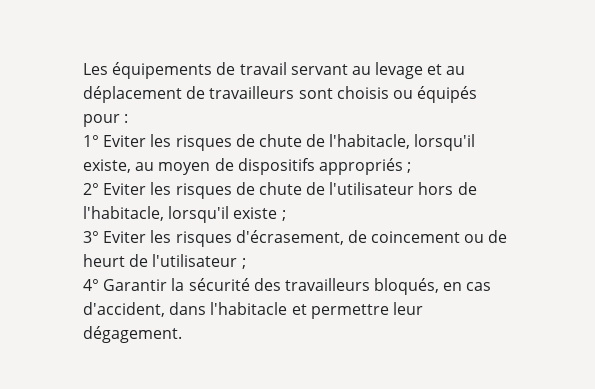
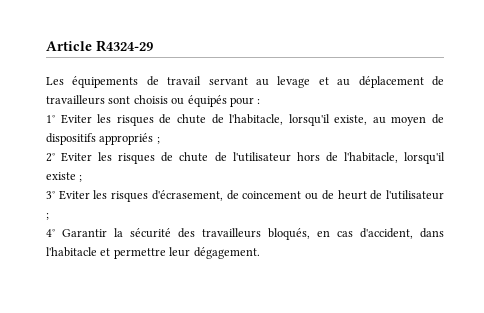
+ Article R4324-29

